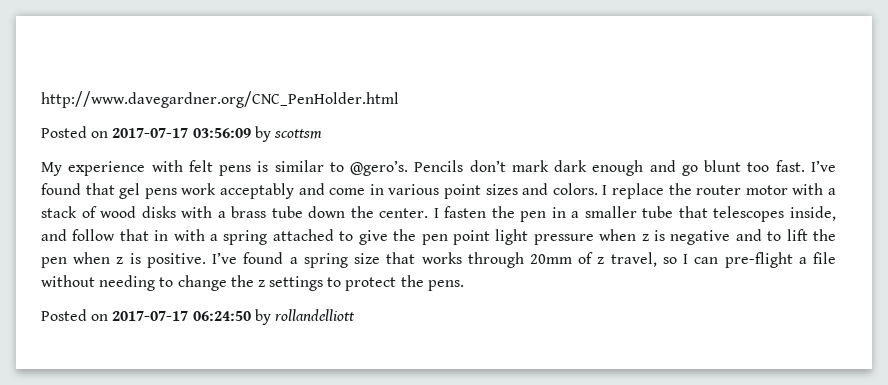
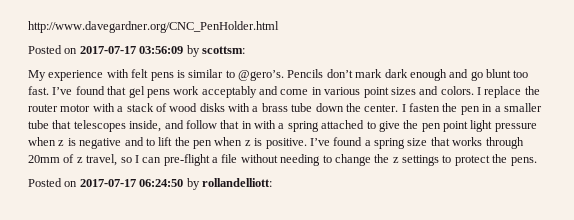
- Posted on 2017-07-17 03:56:09 by scottsm
+ Posted on 2017-07-17 03:56:09 by scottsm:
- Posted on 2017-07-17 06:24:50 by rollandelliott
+ Posted on 2017-07-17 06:24:50 by rollandelliott:

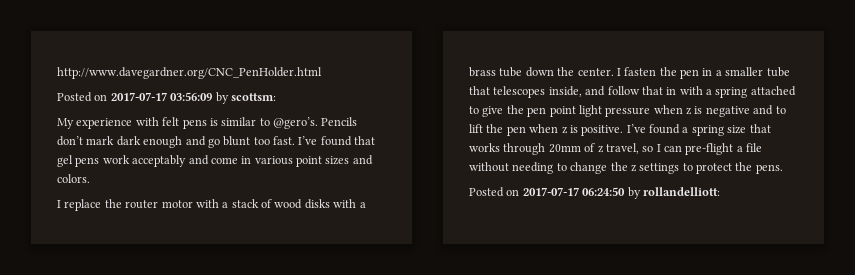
- I’ve found that gel pens work acceptably and come in various point sizes and colors. I replace the router motor with a stack of wood disks with a brass tube down the center.
+ I’ve found that gel pens work acceptably and come in various point sizes and colors.
+ I replace the router motor with a stack of wood disks with a brass tube down the center.

